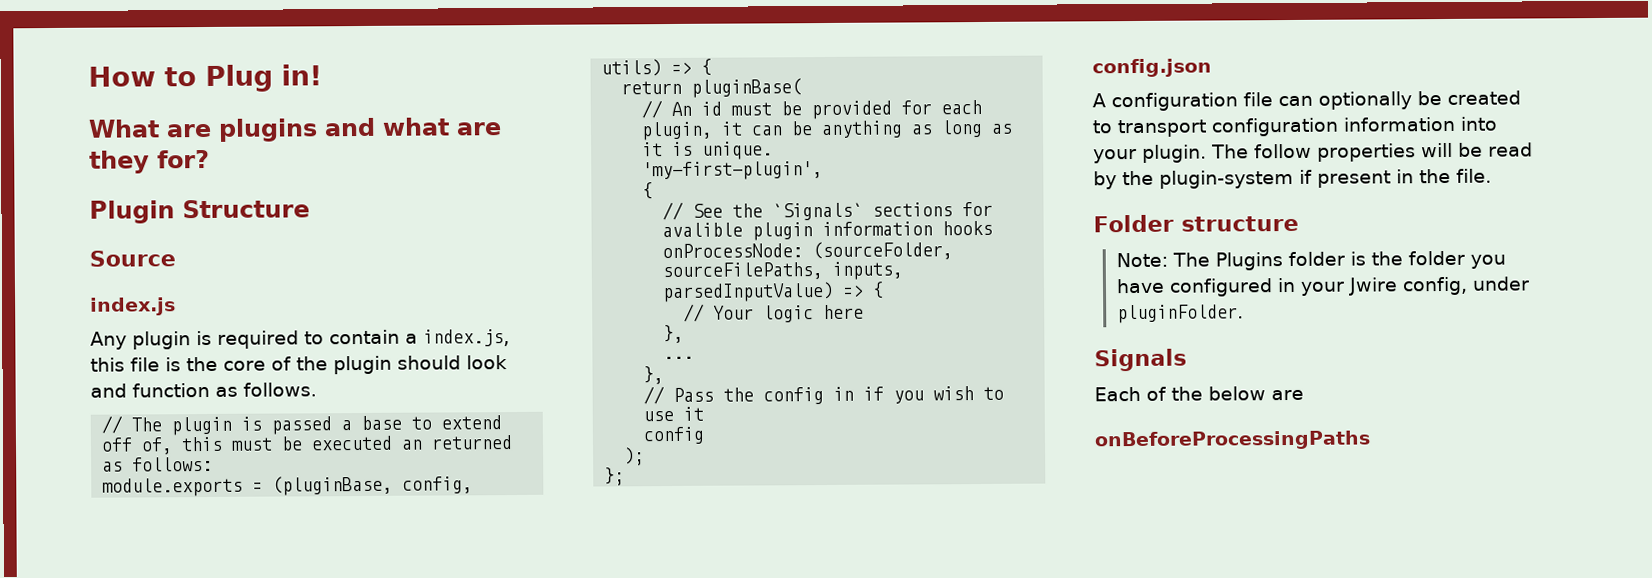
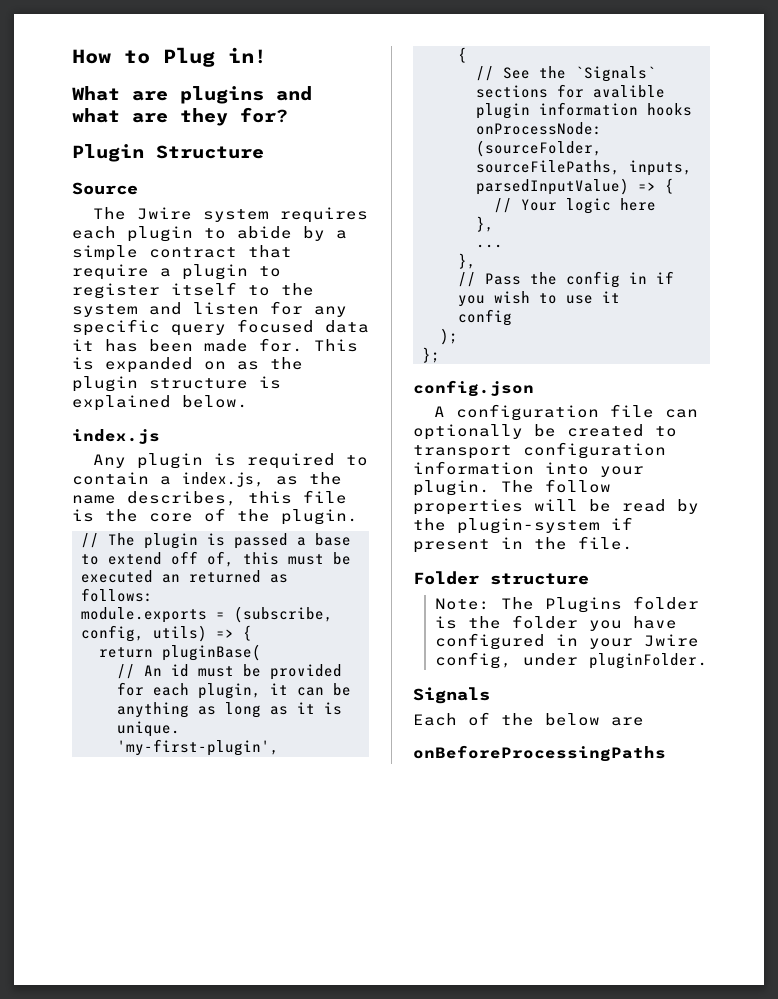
+ The Jwire system requires each plugin to abide by a simple contract that require a plugin to register itself to the system and listen for any specific query focused data it has been made for. This is expanded on as the plugin structure is explained below.
- Any plugin is required to contain a index.js, this file is the core of the plugin should look and function as follows.
+ Any plugin is required to contain a index.js, as the name describes, this file is the core of the plugin.
- module.exports = (pluginBase, config, utils) => {
+ module.exports = (subscribe, config, utils) => {

